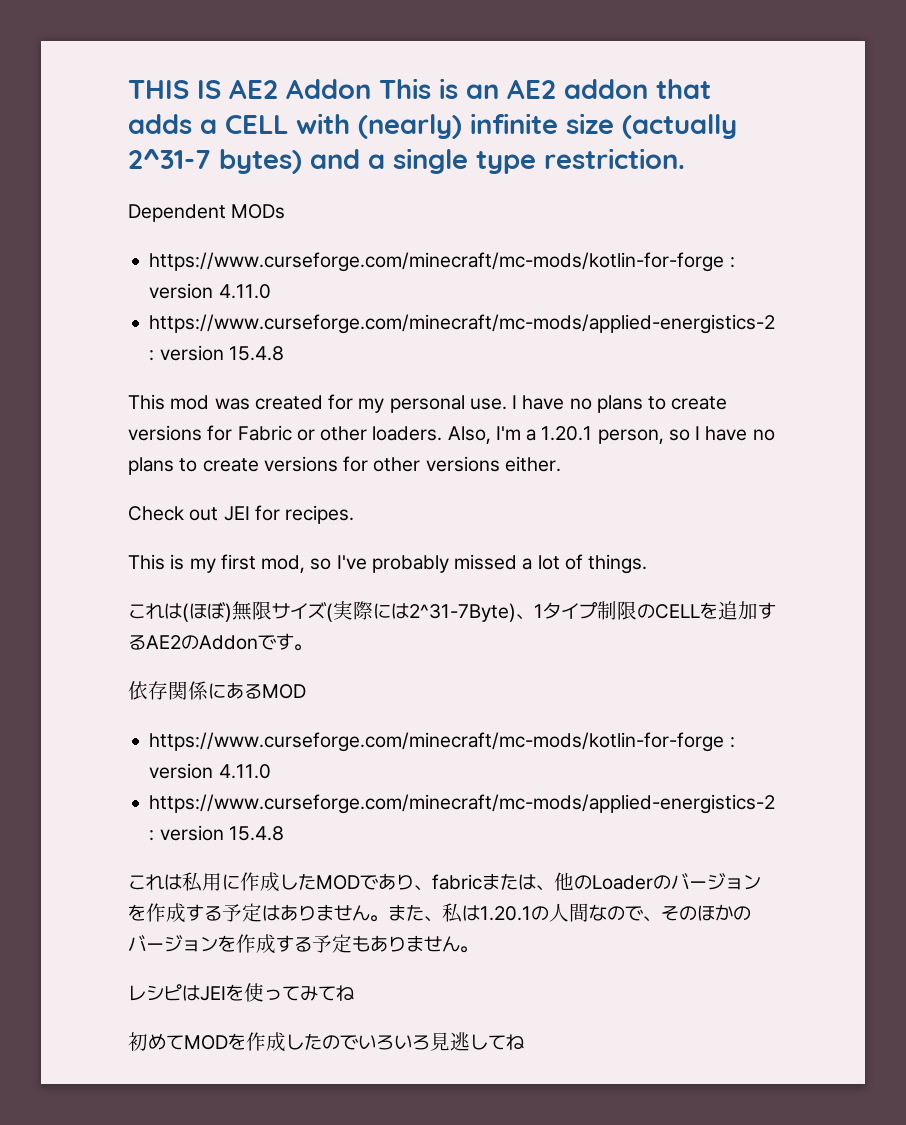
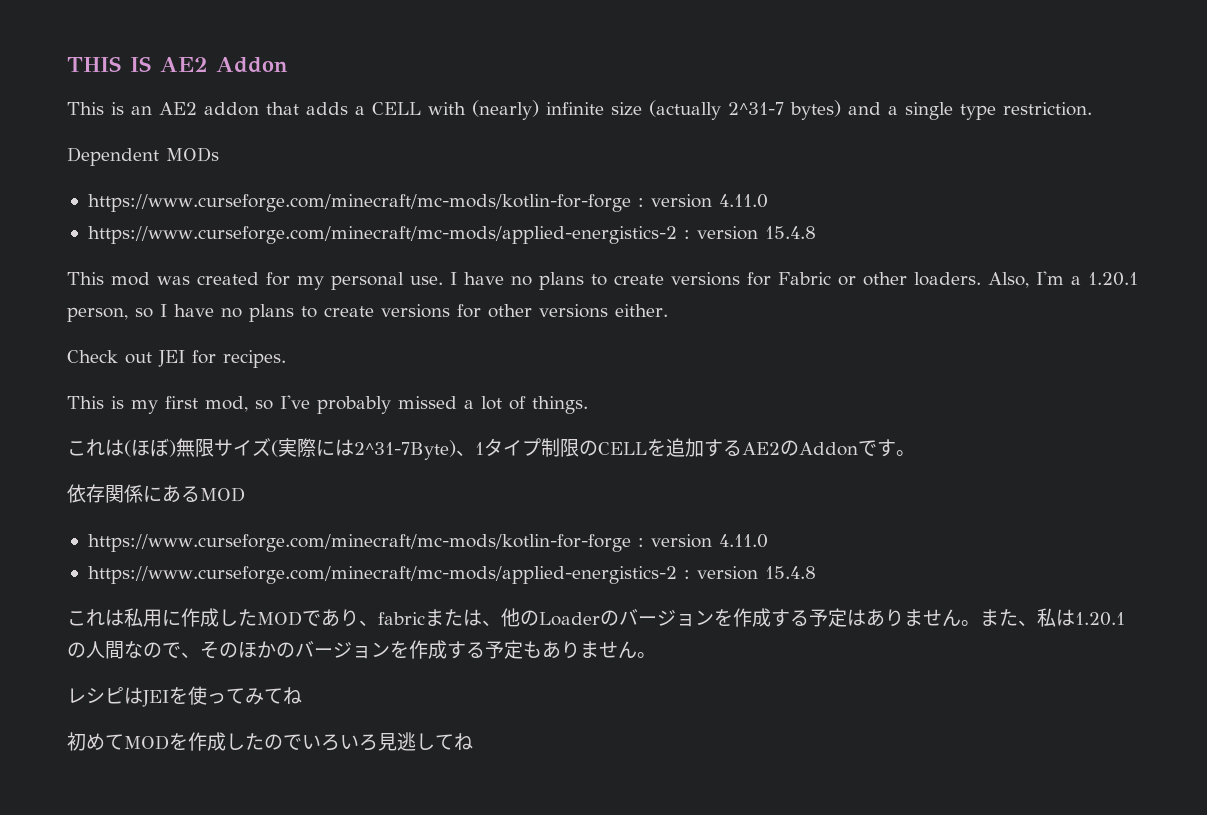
- THIS IS AE2 Addon This is an AE2 addon that adds a CELL with (nearly) infinite size (actually 2^31-7 bytes) and a single type restriction.
+ THIS IS AE2 Addon
+ This is an AE2 addon that adds a CELL with (nearly) infinite size (actually 2^31-7 bytes) and a single type restriction.

